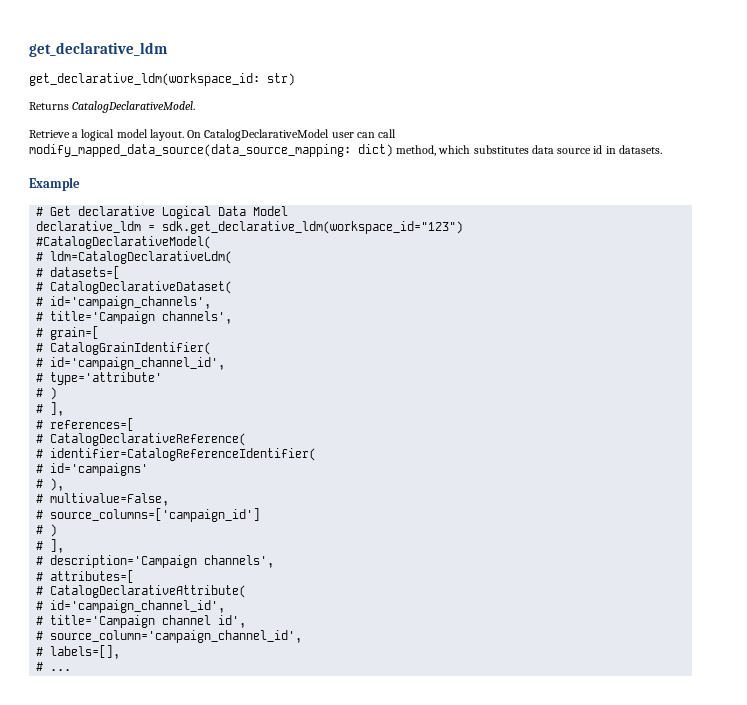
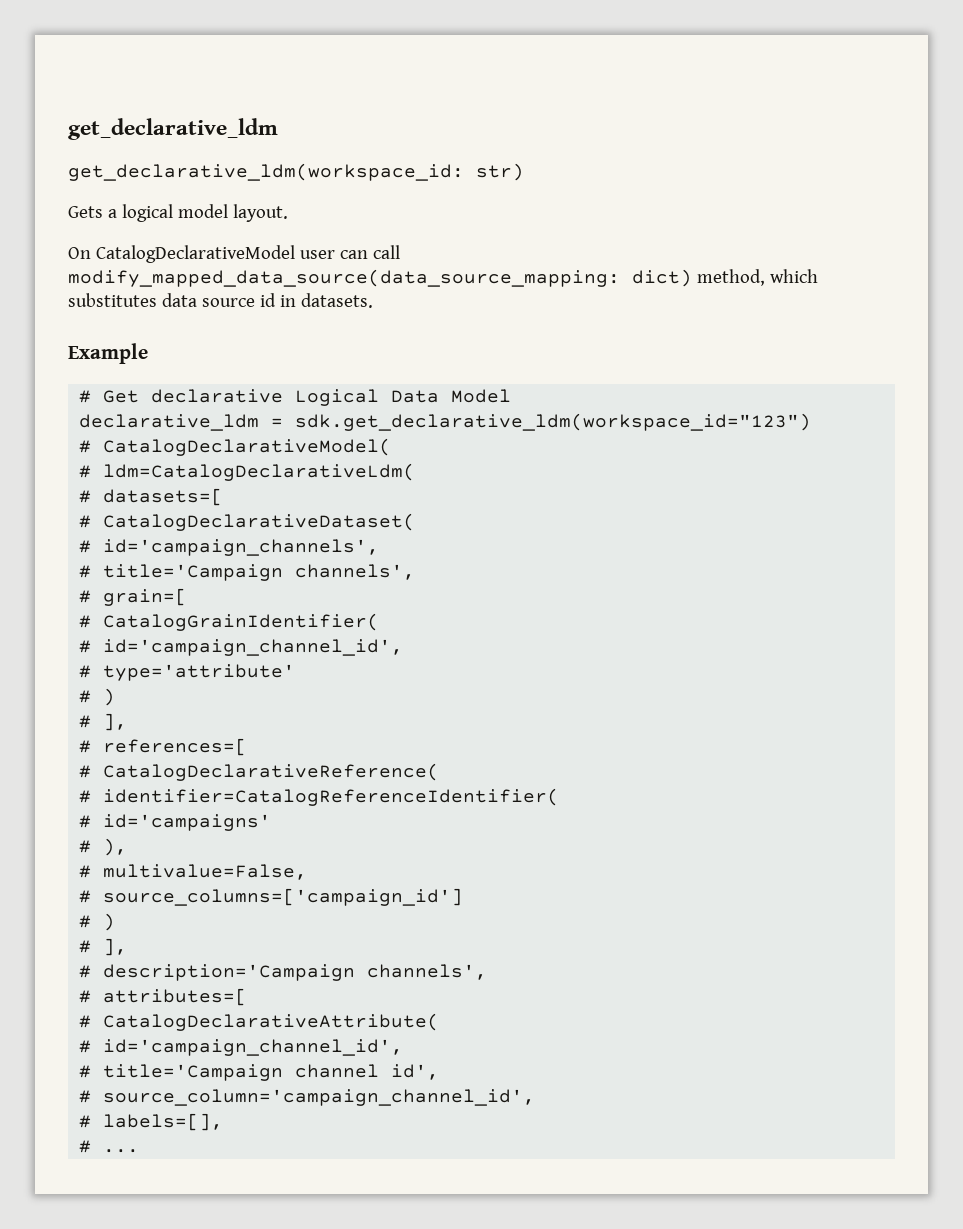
- Returns CatalogDeclarativeModel.
- Retrieve a logical model layout. On CatalogDeclarativeModel user can call modify_mapped_data_source(data_source_mapping: dict) method, which substitutes data source id in datasets.
+ Gets a logical model layout.
+ On CatalogDeclarativeModel user can call modify_mapped_data_source(data_source_mapping: dict) method, which substitutes data source id in datasets.
- #CatalogDeclarativeModel(
+ # CatalogDeclarativeModel(

